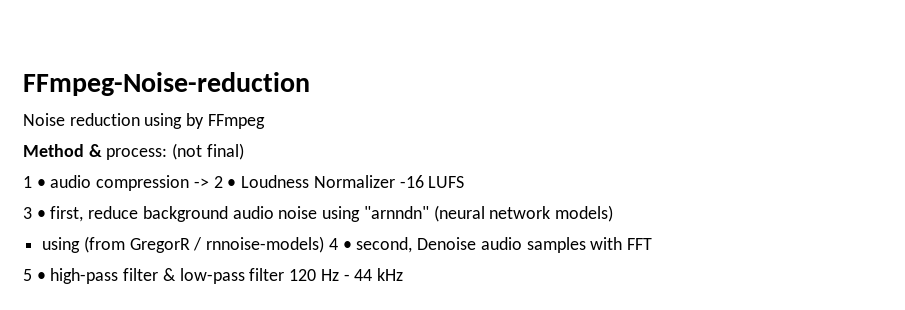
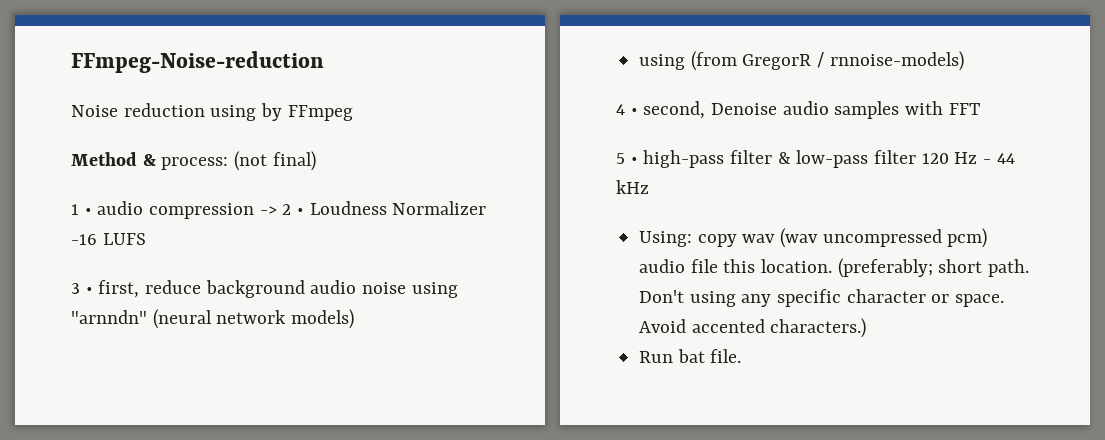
- using (from GregorR / rnnoise-models) 4 • second, Denoise audio samples with FFT
+ using (from GregorR / rnnoise-models)
+ 4 • second, Denoise audio samples with FFT
+ Using: copy wav (wav uncompressed pcm) audio file this location. (preferably; short path. Don't using any specific character or space. Avoid accented characters.)
+ Run bat file.

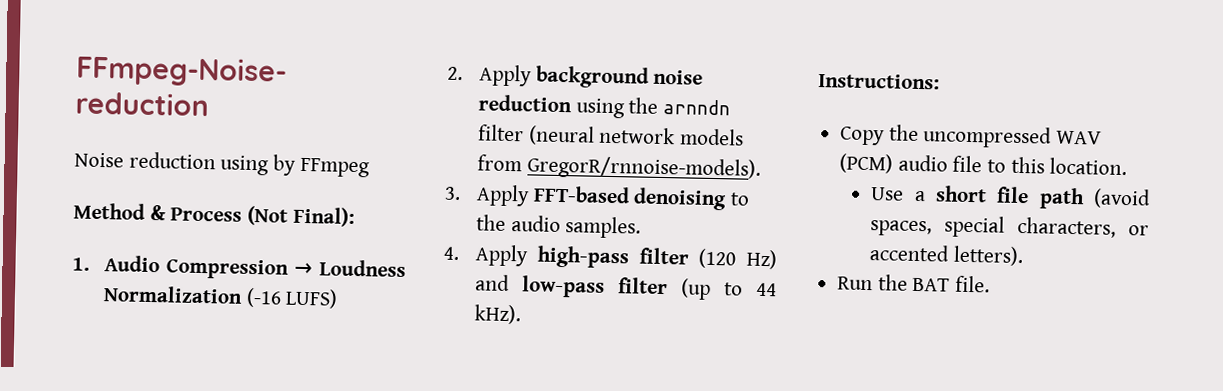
- Method & process: (not final)
- 1 • audio compression -> 2 • Loudness Normalizer -16 LUFS
- 3 • first, reduce background audio noise using "arnndn" (neural network models)
- using (from GregorR / rnnoise-models)
- 4 • second, Denoise audio samples with FFT
- 5 • high-pass filter & low-pass filter 120 Hz - 44 kHz
- Using: copy wav (wav uncompressed pcm) audio file this location. (preferably; short path. Don't using any specific character or space. Avoid accented characters.)
+ Method & Process (Not Final):
+ 1. Audio Compression → Loudness Normalization (-16 LUFS)
+ 2. Apply background noise reduction using the arnndn filter (neural network models from GregorR/rnnoise-models).
+ 3. Apply FFT-based denoising to the audio samples.
+ 4. Apply high-pass filter (120 Hz) and low-pass filter (up to 44 kHz).
+ Instructions:
+ Copy the uncompressed WAV (PCM) audio file to this location.
+ Use a short file path (avoid spaces, special characters, or accented letters).
- Run bat file.
+ Run the BAT file.

